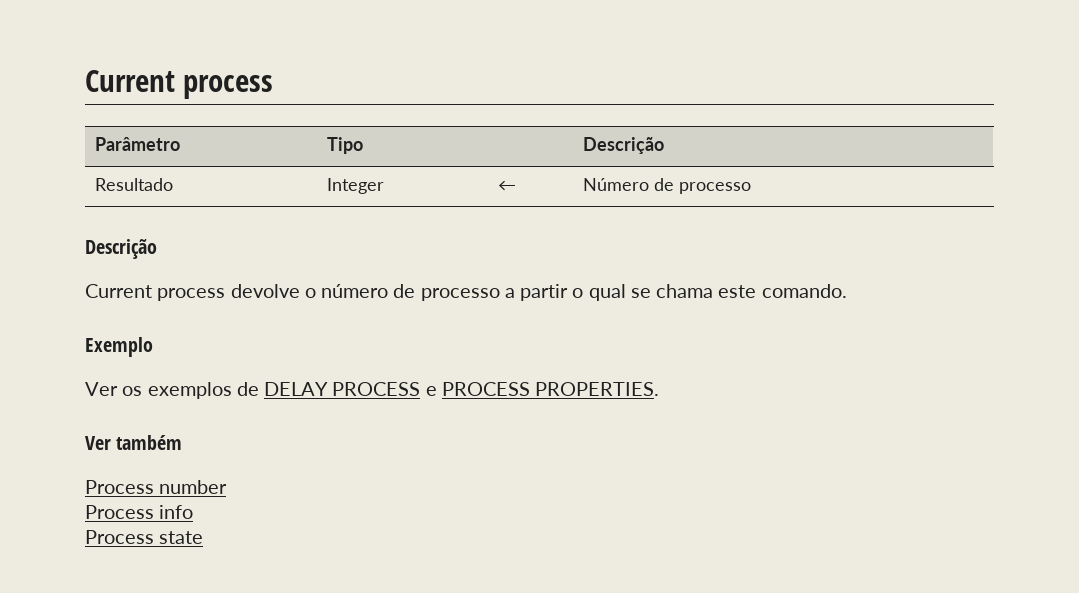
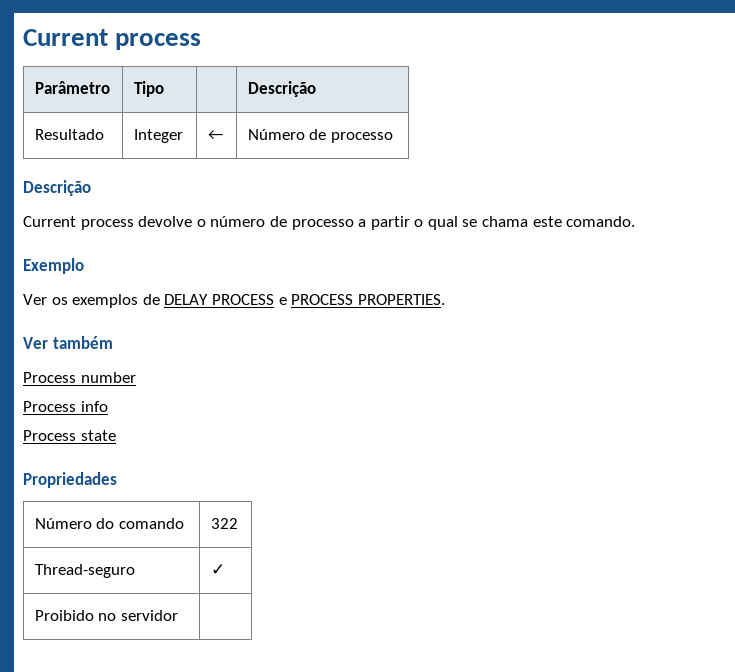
+ Propriedades
+ Número do comando | 322
+ Thread-seguro | ✓
+ Proibido no servidor |

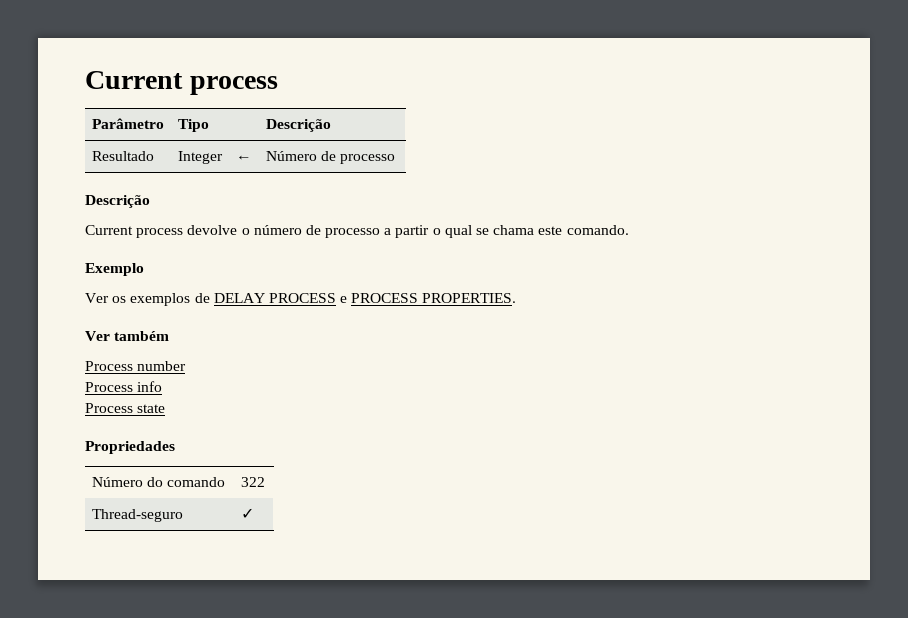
- Proibido no servidor |

